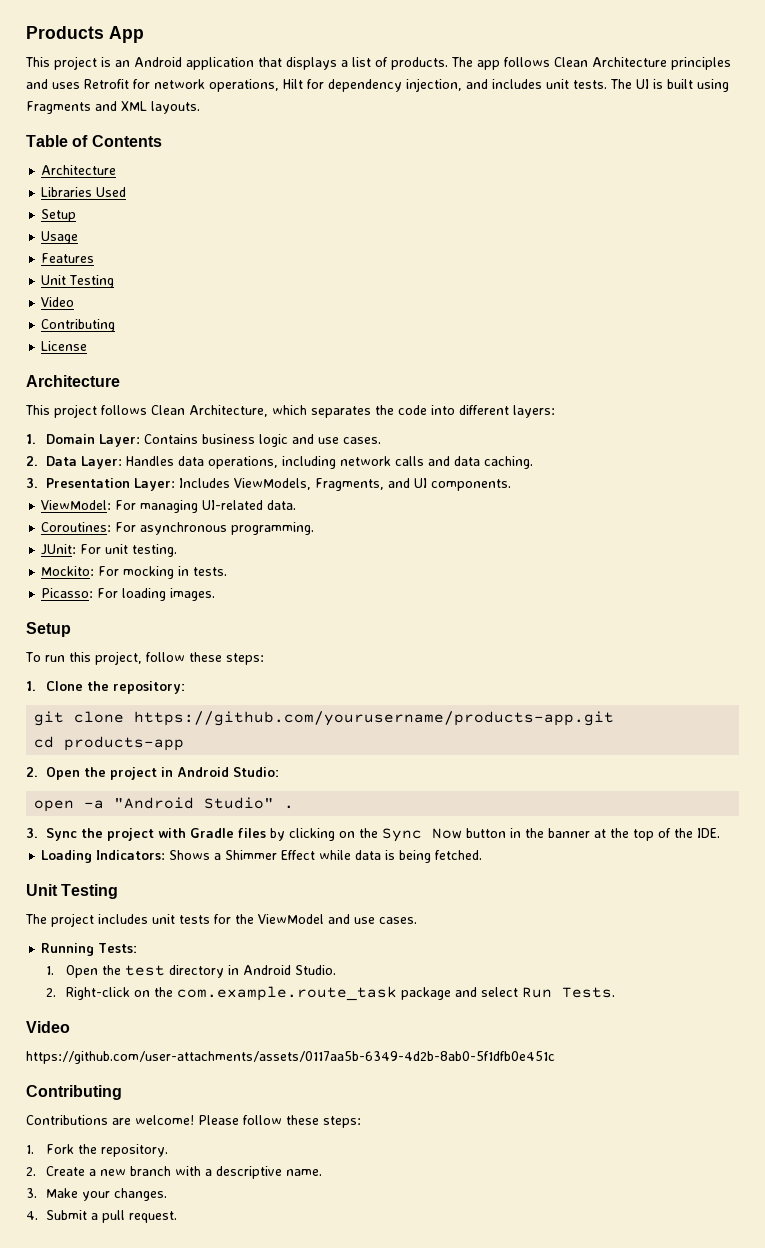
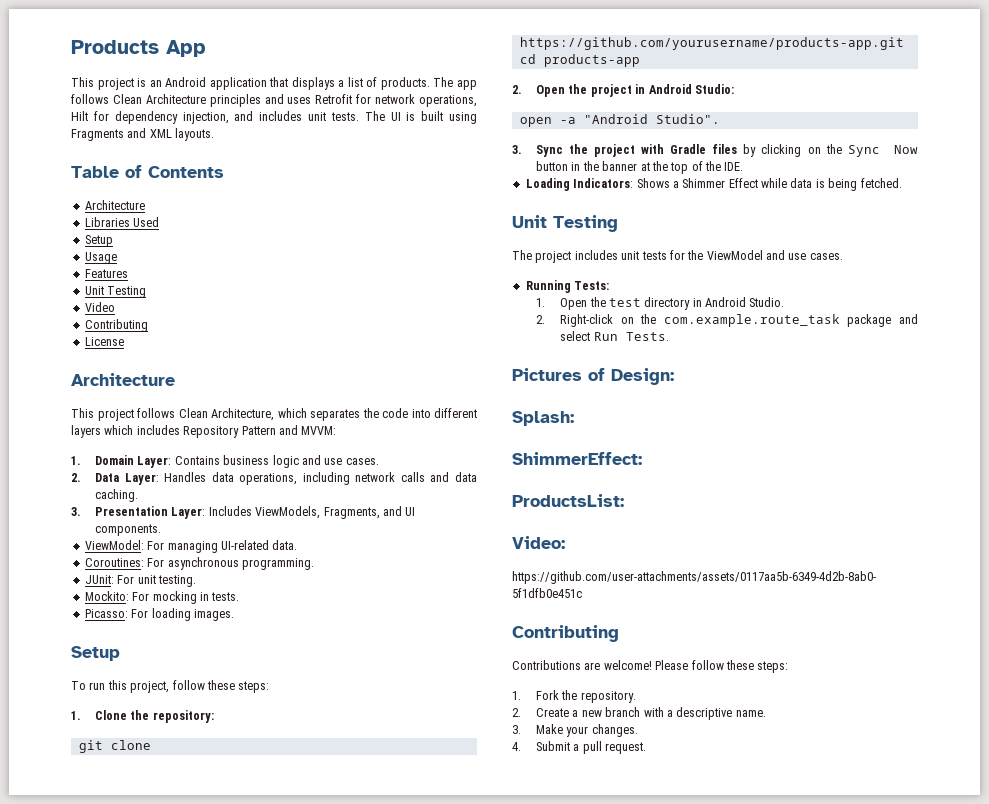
- This project follows Clean Architecture, which separates the code into different layers:
+ This project follows Clean Architecture, which separates the code into different layers which includes Repository Pattern and MVVM:
- open -a "Android Studio" .
+ open -a "Android Studio".
  2. Right-click on the com.example.route_task package and select Run Tests.
- Video
+ Pictures of Design:
+ Splash:
+ ShimmerEffect:
+ ProductsList:
+ Video:

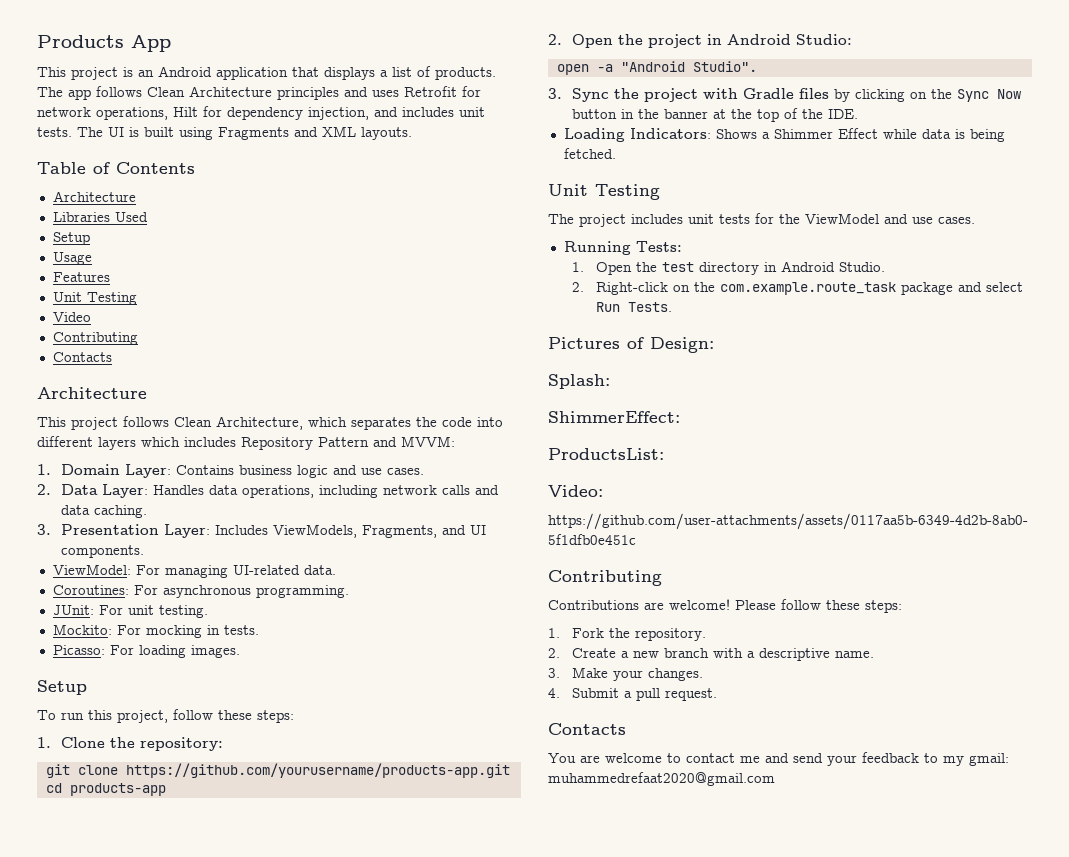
  Video
  Contributing
- License
+ Contacts
  4. Submit a pull request.
+ Contacts
+ You are welcome to contact me and send your feedback to my gmail: muhammedrefaat2020@gmail.com

